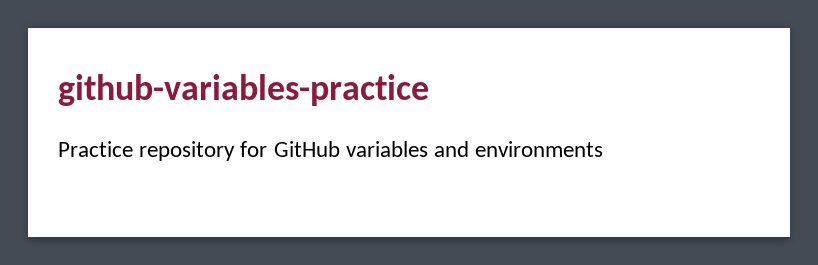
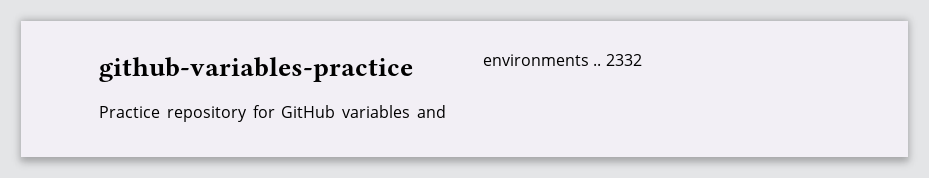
- Practice repository for GitHub variables and environments
+ Practice repository for GitHub variables and environments .. 2332

